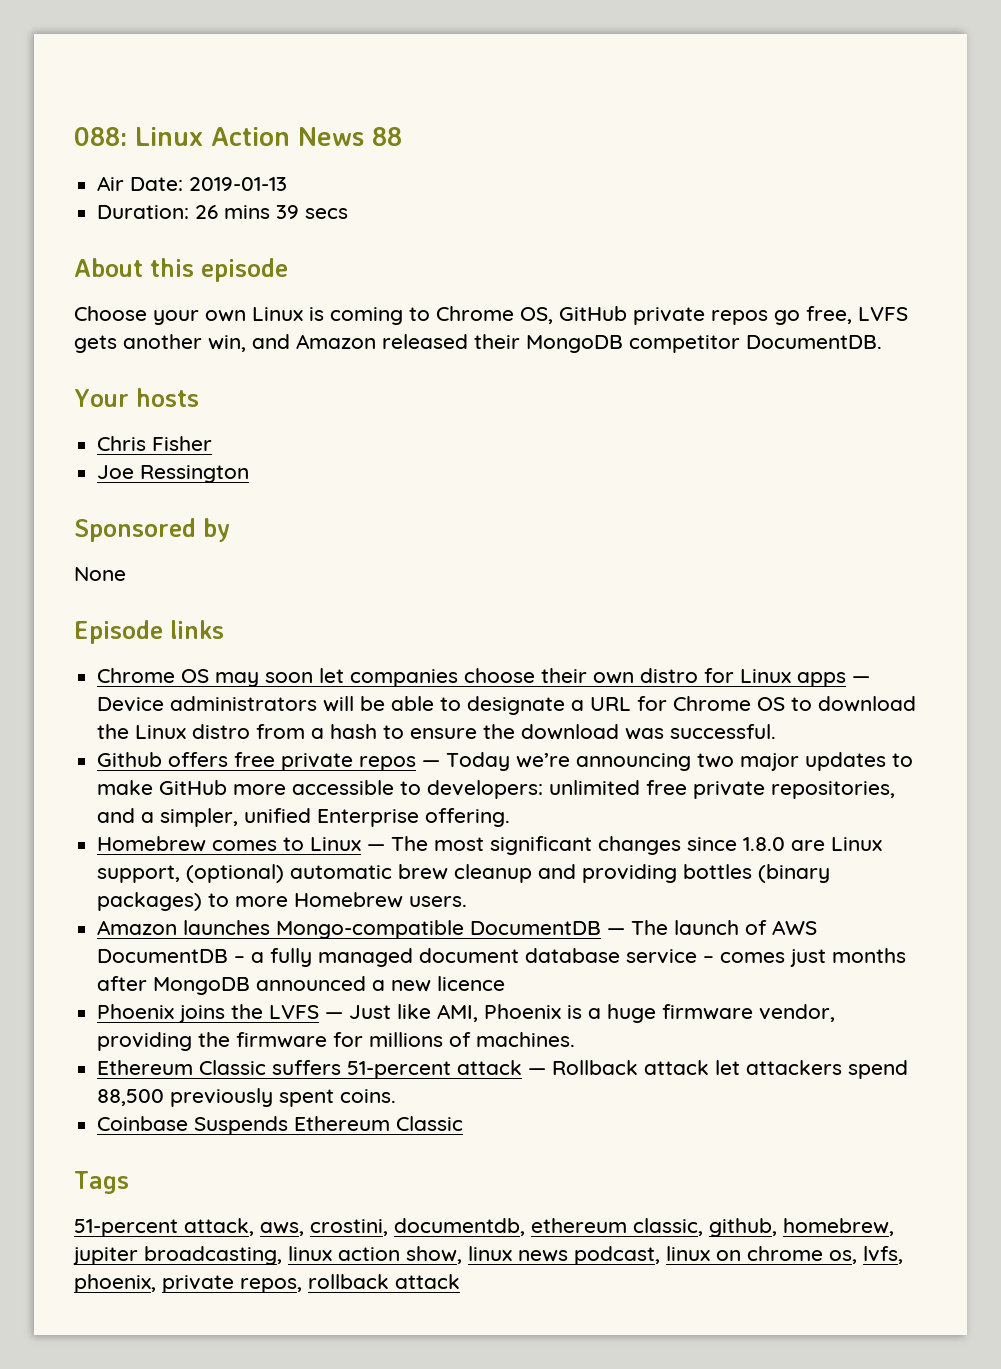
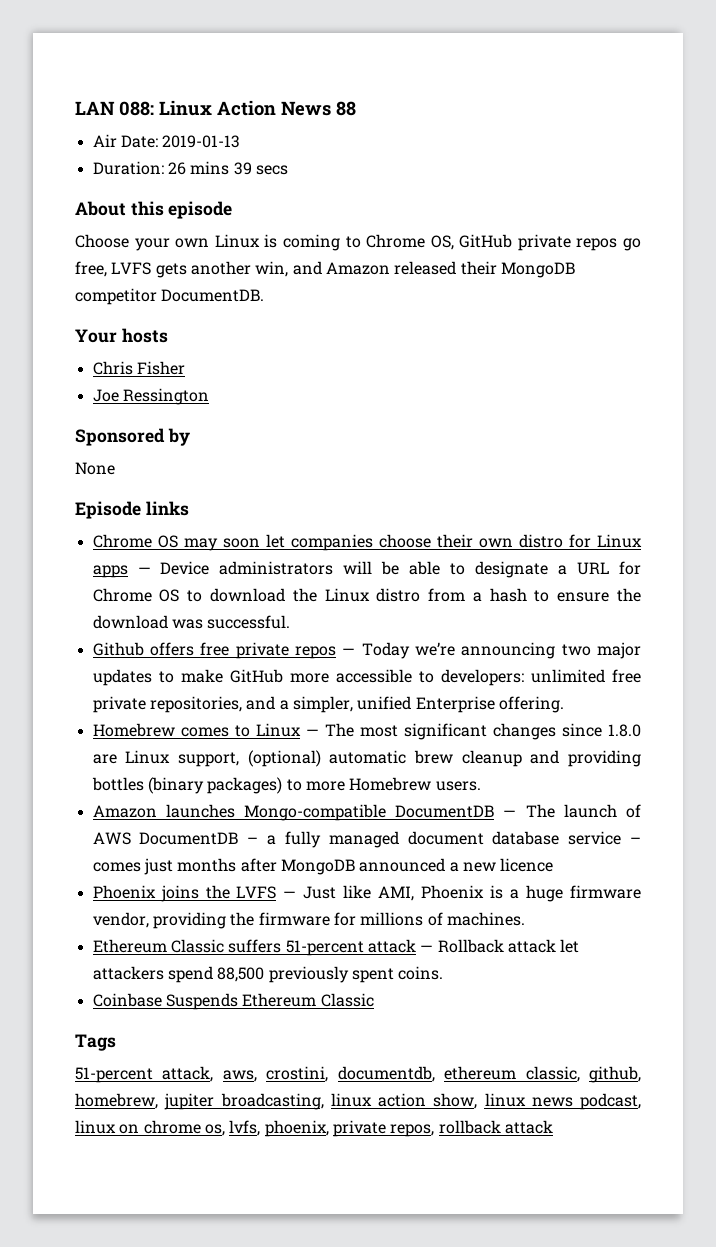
- 088: Linux Action News 88
+ LAN 088: Linux Action News 88

